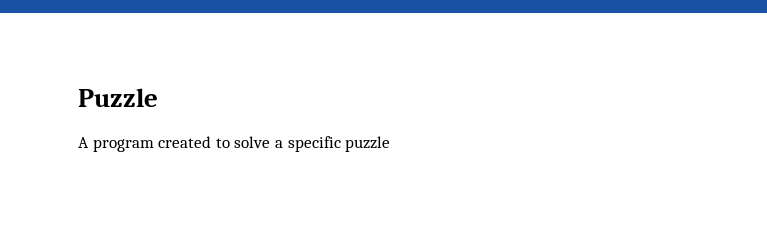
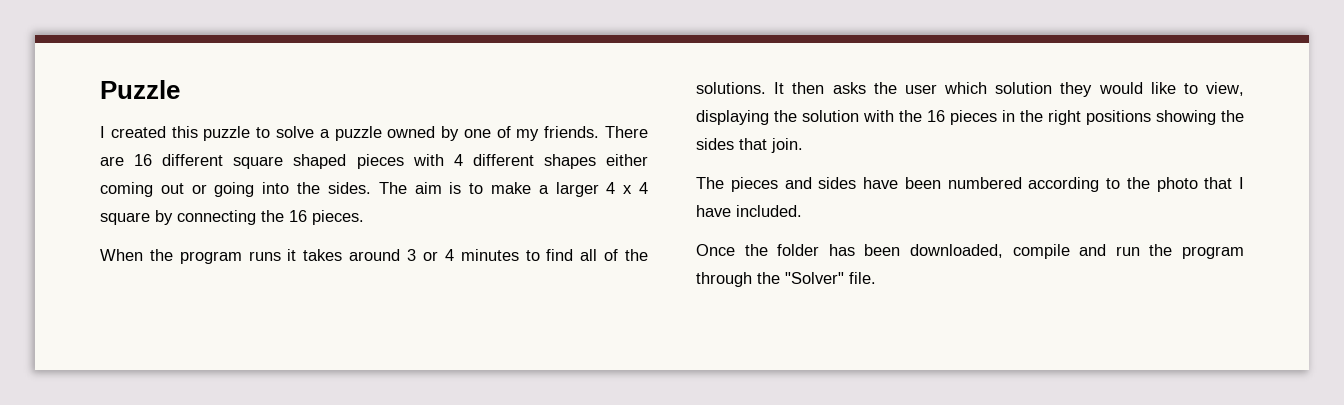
- A program created to solve a specific puzzle
+ I created this puzzle to solve a puzzle owned by one of my friends. There are 16 different square shaped pieces with 4 different shapes either coming out or going into the sides. The aim is to make a larger 4 x 4 square by connecting the 16 pieces.
+ When the program runs it takes around 3 or 4 minutes to find all of the solutions. It then asks the user which solution they would like to view, displaying the solution with the 16 pieces in the right positions showing the sides that join.
+ The pieces and sides have been numbered according to the photo that I have included.
+ Once the folder has been downloaded, compile and run the program through the "Solver" file.

